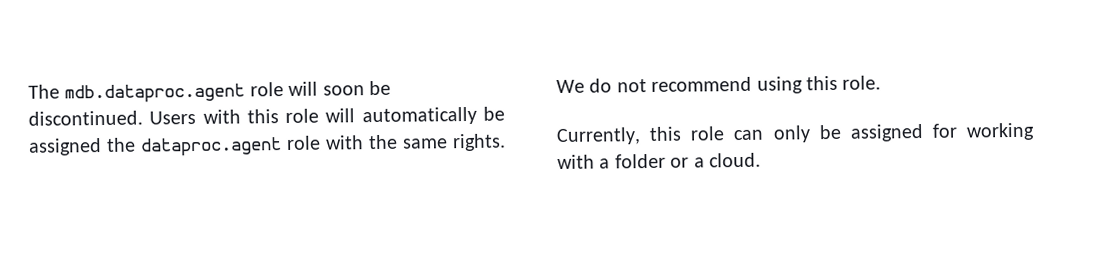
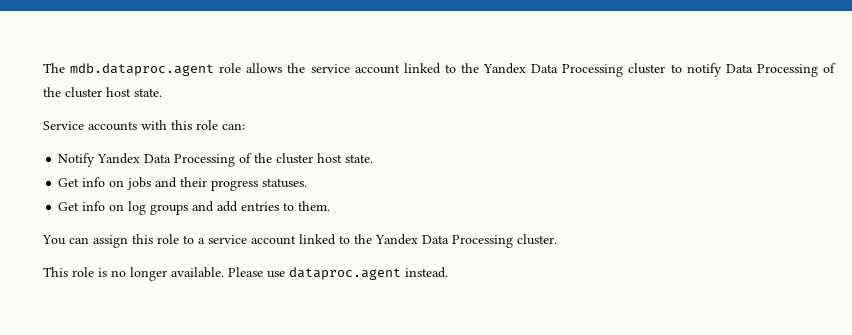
- The mdb.dataproc.agent role will soon be discontinued. Users with this role will automatically be assigned the dataproc.agent role with the same rights. We do not recommend using this role.
- Currently, this role can only be assigned for working with a folder or a cloud.
+ The mdb.dataproc.agent role allows the service account linked to the Yandex Data Processing cluster to notify Data Processing of the cluster host state.
+ Service accounts with this role can:
+ Notify Yandex Data Processing of the cluster host state.
+ Get info on jobs and their progress statuses.
+ Get info on log groups and add entries to them.
+ You can assign this role to a service account linked to the Yandex Data Processing cluster.
+ This role is no longer available. Please use dataproc.agent instead.

